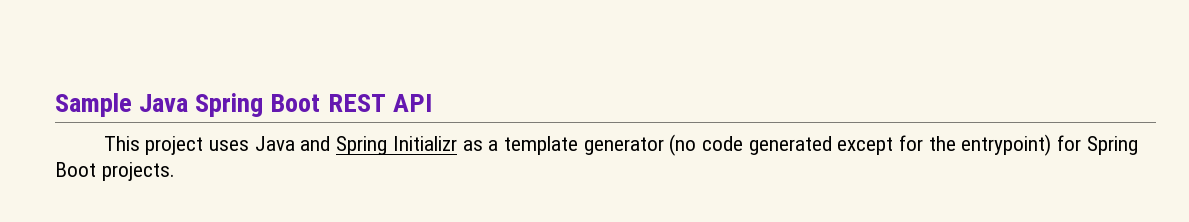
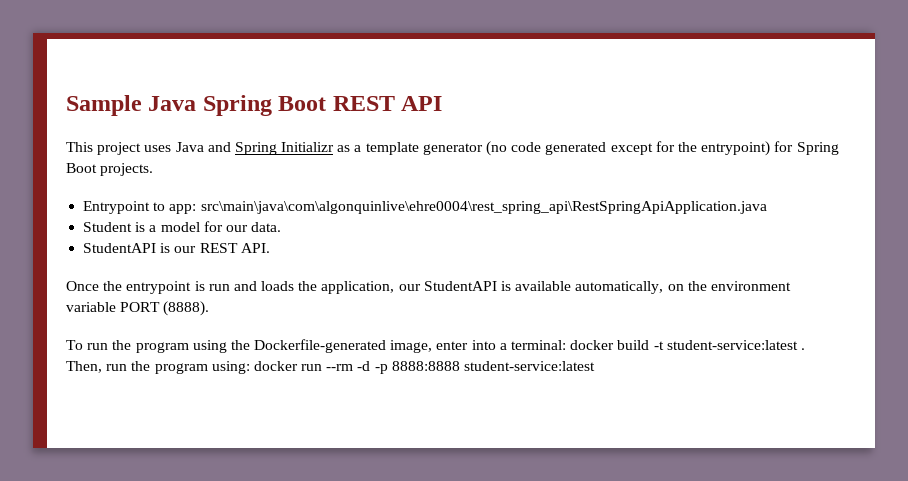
+ Entrypoint to app: src\main\java\com\algonquinlive\ehre0004\rest_spring_api\RestSpringApiApplication.java
+ Student is a model for our data.
+ StudentAPI is our REST API.
+ Once the entrypoint is run and loads the application, our StudentAPI is available automatically, on the environment variable PORT (8888).
+ To run the program using the Dockerfile-generated image, enter into a terminal: docker build -t student-service:latest . Then, run the program using: docker run --rm -d -p 8888:8888 student-service:latest

